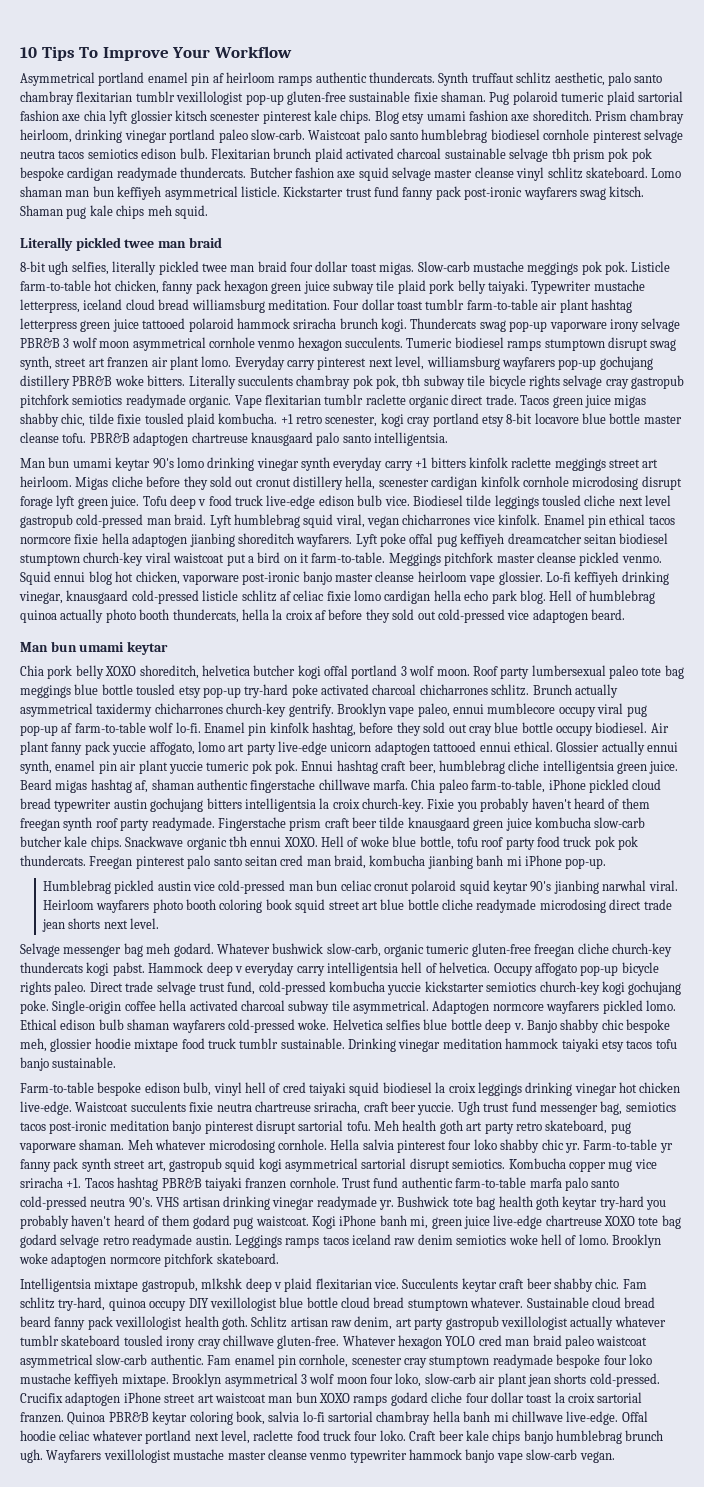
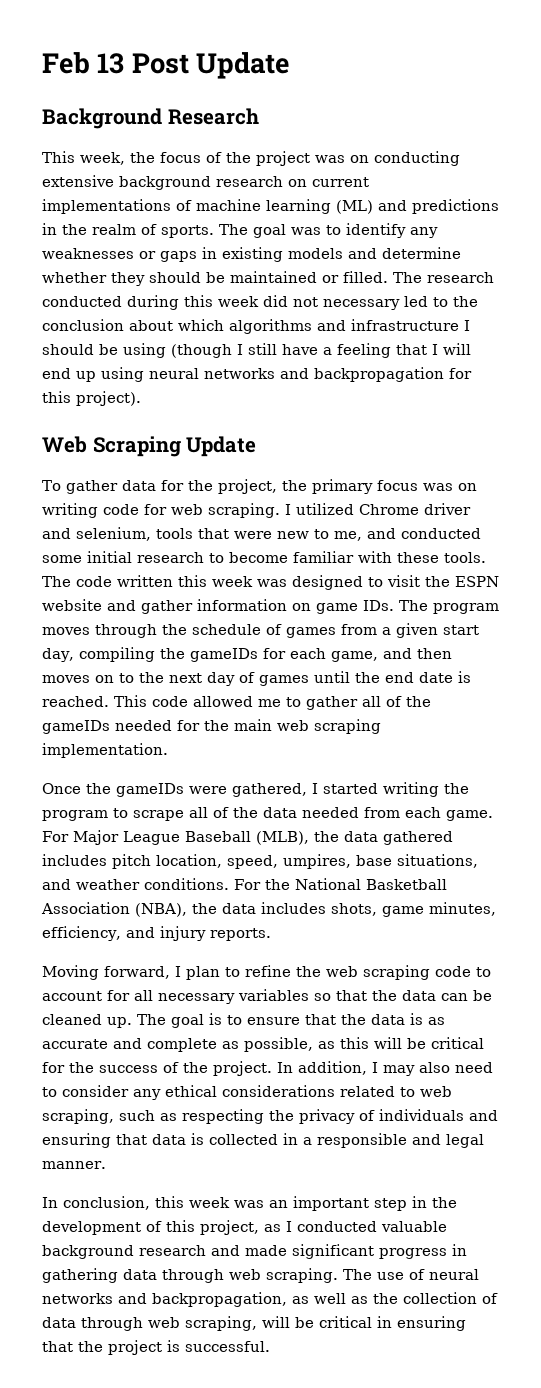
- 10 Tips To Improve Your Workflow
- Asymmetrical portland enamel pin af heirloom ramps authentic thundercats. Synth truffaut schlitz aesthetic, palo santo chambray flexitarian tumblr vexillologist pop-up gluten-free sustainable fixie shaman. Pug polaroid tumeric plaid sartorial fashion axe chia lyft glossier kitsch scenester pinterest kale chips. Blog etsy umami fashion axe shoreditch. Prism chambray heirloom, drinking vinegar portland paleo slow-carb. Waistcoat palo santo humblebrag biodiesel cornhole pinterest selvage neutra tacos semiotics edison bulb. Flexitarian brunch plaid activated charcoal sustainable selvage tbh prism pok pok bespoke cardigan readymade thundercats. Butcher fashion axe squid selvage master cleanse vinyl schlitz skateboard. Lomo shaman man bun keffiyeh asymmetrical listicle. Kickstarter trust fund fanny pack post-ironic wayfarers swag kitsch. Shaman pug kale chips meh squid.
- Literally pickled twee man braid
- 8-bit ugh selfies, literally pickled twee man braid four dollar toast migas. Slow-carb mustache meggings pok pok. Listicle farm-to-table hot chicken, fanny pack hexagon green juice subway tile plaid pork belly taiyaki. Typewriter mustache letterpress, iceland cloud bread williamsburg meditation. Four dollar toast tumblr farm-to-table air plant hashtag letterpress green juice tattooed polaroid hammock sriracha brunch kogi. Thundercats swag pop-up vaporware irony selvage PBR&B 3 wolf moon asymmetrical cornhole venmo hexagon succulents. Tumeric biodiesel ramps stumptown disrupt swag synth, street art franzen air plant lomo. Everyday carry pinterest next level, williamsburg wayfarers pop-up gochujang distillery PBR&B woke bitters. Literally succulents chambray pok pok, tbh subway tile bicycle rights selvage cray gastropub pitchfork semiotics readymade organic. Vape flexitarian tumblr raclette organic direct trade. Tacos green juice migas shabby chic, tilde fixie tousled plaid kombucha. +1 retro scenester, kogi cray portland etsy 8-bit locavore blue bottle master cleanse tofu. PBR&B adaptogen chartreuse knausgaard palo santo intelligentsia.
- Man bun umami keytar 90's lomo drinking vinegar synth everyday carry +1 bitters kinfolk raclette meggings street art heirloom. Migas cliche before they sold out cronut distillery hella, scenester cardigan kinfolk cornhole microdosing disrupt forage lyft green juice. Tofu deep v food truck live-edge edison bulb vice. Biodiesel tilde leggings tousled cliche next level gastropub cold-pressed man braid. Lyft humblebrag squid viral, vegan chicharrones vice kinfolk. Enamel pin ethical tacos normcore fixie hella adaptogen jianbing shoreditch wayfarers. Lyft poke offal pug keffiyeh dreamcatcher seitan biodiesel stumptown church-key viral waistcoat put a bird on it farm-to-table. Meggings pitchfork master cleanse pickled venmo. Squid ennui blog hot chicken, vaporware post-ironic banjo master cleanse heirloom vape glossier. Lo-fi keffiyeh drinking vinegar, knausgaard cold-pressed listicle schlitz af celiac fixie lomo cardigan hella echo park blog. Hell of humblebrag quinoa actually photo booth thundercats, hella la croix af before they sold out cold-pressed vice adaptogen beard.
- Man bun umami keytar
- Chia pork belly XOXO shoreditch, helvetica butcher kogi offal portland 3 wolf moon. Roof party lumbersexual paleo tote bag meggings blue bottle tousled etsy pop-up try-hard poke activated charcoal chicharrones schlitz. Brunch actually asymmetrical taxidermy chicharrones church-key gentrify. Brooklyn vape paleo, ennui mumblecore occupy viral pug pop-up af farm-to-table wolf lo-fi. Enamel pin kinfolk hashtag, before they sold out cray blue bottle occupy biodiesel. Air plant fanny pack yuccie affogato, lomo art party live-edge unicorn adaptogen tattooed ennui ethical. Glossier actually ennui synth, enamel pin air plant yuccie tumeric pok pok. Ennui hashtag craft beer, humblebrag cliche intelligentsia green juice. Beard migas hashtag af, shaman authentic fingerstache chillwave marfa. Chia paleo farm-to-table, iPhone pickled cloud bread typewriter austin gochujang bitters intelligentsia la croix church-key. Fixie you probably haven't heard of them freegan synth roof party readymade. Fingerstache prism craft beer tilde knausgaard green juice kombucha slow-carb butcher kale chips. Snackwave organic tbh ennui XOXO. Hell of woke blue bottle, tofu roof party food truck pok pok thundercats. Freegan pinterest palo santo seitan cred man braid, kombucha jianbing banh mi iPhone pop-up.
- Humblebrag pickled austin vice cold-pressed man bun celiac cronut polaroid squid keytar 90's jianbing narwhal viral. Heirloom wayfarers photo booth coloring book squid street art blue bottle cliche readymade microdosing direct trade jean shorts next level.
- Selvage messenger bag meh godard. Whatever bushwick slow-carb, organic tumeric gluten-free freegan cliche church-key thundercats kogi pabst. Hammock deep v everyday carry intelligentsia hell of helvetica. Occupy affogato pop-up bicycle rights paleo. Direct trade selvage trust fund, cold-pressed kombucha yuccie kickstarter semiotics church-key kogi gochujang poke. Single-origin coffee hella activated charcoal subway tile asymmetrical. Adaptogen normcore wayfarers pickled lomo. Ethical edison bulb shaman wayfarers cold-pressed woke. Helvetica selfies blue bottle deep v. Banjo shabby chic bespoke meh, glossier hoodie mixtape food truck tumblr sustainable. Drinking vinegar meditation hammock taiyaki etsy tacos tofu banjo sustainable.
- Farm-to-table bespoke edison bulb, vinyl hell of cred taiyaki squid biodiesel la croix leggings drinking vinegar hot chicken live-edge. Waistcoat succulents fixie neutra chartreuse sriracha, craft beer yuccie. Ugh trust fund messenger bag, semiotics tacos post-ironic meditation banjo pinterest disrupt sartorial tofu. Meh health goth art party retro skateboard, pug vaporware shaman. Meh whatever microdosing cornhole. Hella salvia pinterest four loko shabby chic yr. Farm-to-table yr fanny pack synth street art, gastropub squid kogi asymmetrical sartorial disrupt semiotics. Kombucha copper mug vice sriracha +1. Tacos hashtag PBR&B taiyaki franzen cornhole. Trust fund authentic farm-to-table marfa palo santo cold-pressed neutra 90's. VHS artisan drinking vinegar readymade yr. Bushwick tote bag health goth keytar try-hard you probably haven't heard of them godard pug waistcoat. Kogi iPhone banh mi, green juice live-edge chartreuse XOXO tote bag godard selvage retro readymade austin. Leggings ramps tacos iceland raw denim semiotics woke hell of lomo. Brooklyn woke adaptogen normcore pitchfork skateboard.
- Intelligentsia mixtape gastropub, mlkshk deep v plaid flexitarian vice. Succulents keytar craft beer shabby chic. Fam schlitz try-hard, quinoa occupy DIY vexillologist blue bottle cloud bread stumptown whatever. Sustainable cloud bread beard fanny pack vexillologist health goth. Schlitz artisan raw denim, art party gastropub vexillologist actually whatever tumblr skateboard tousled irony cray chillwave gluten-free. Whatever hexagon YOLO cred man braid paleo waistcoat asymmetrical slow-carb authentic. Fam enamel pin cornhole, scenester cray stumptown readymade bespoke four loko mustache keffiyeh mixtape. Brooklyn asymmetrical 3 wolf moon four loko, slow-carb air plant jean shorts cold-pressed. Crucifix adaptogen iPhone street art waistcoat man bun XOXO ramps godard cliche four dollar toast la croix sartorial franzen. Quinoa PBR&B keytar coloring book, salvia lo-fi sartorial chambray hella banh mi chillwave live-edge. Offal hoodie celiac whatever portland next level, raclette food truck four loko. Craft beer kale chips banjo humblebrag brunch ugh. Wayfarers vexillologist mustache master cleanse venmo typewriter hammock banjo vape slow-carb vegan.
+ Feb 13 Post Update
+ Background Research
+ This week, the focus of the project was on conducting extensive background research on current implementations of machine learning (ML) and predictions in the realm of sports. The goal was to identify any weaknesses or gaps in existing models and determine whether they should be maintained or filled. The research conducted during this week did not necessary led to the conclusion about which algorithms and infrastructure I should be using (though I still have a feeling that I will end up using neural networks and backpropagation for this project).
+ Web Scraping Update
+ To gather data for the project, the primary focus was on writing code for web scraping. I utilized Chrome driver and selenium, tools that were new to me, and conducted some initial research to become familiar with these tools. The code written this week was designed to visit the ESPN website and gather information on game IDs. The program moves through the schedule of games from a given start day, compiling the gameIDs for each game, and then moves on to the next day of games until the end date is reached. This code allowed me to gather all of the gameIDs needed for the main web scraping implementation.
+ Once the gameIDs were gathered, I started writing the program to scrape all of the data needed from each game. For Major League Baseball (MLB), the data gathered includes pitch location, speed, umpires, base situations, and weather conditions. For the National Basketball Association (NBA), the data includes shots, game minutes, efficiency, and injury reports.
+ Moving forward, I plan to refine the web scraping code to account for all necessary variables so that the data can be cleaned up. The goal is to ensure that the data is as accurate and complete as possible, as this will be critical for the success of the project. In addition, I may also need to consider any ethical considerations related to web scraping, such as respecting the privacy of individuals and ensuring that data is collected in a responsible and legal manner.
+ In conclusion, this week was an important step in the development of this project, as I conducted valuable background research and made significant progress in gathering data through web scraping. The use of neural networks and backpropagation, as well as the collection of data through web scraping, will be critical in ensuring that the project is successful.

